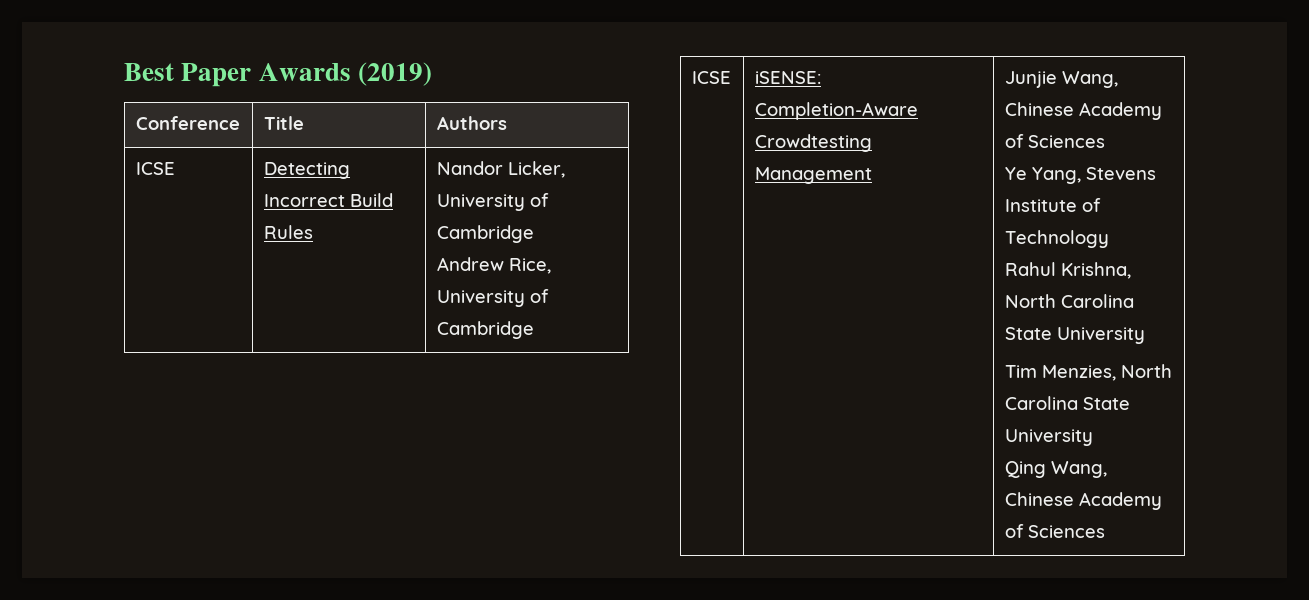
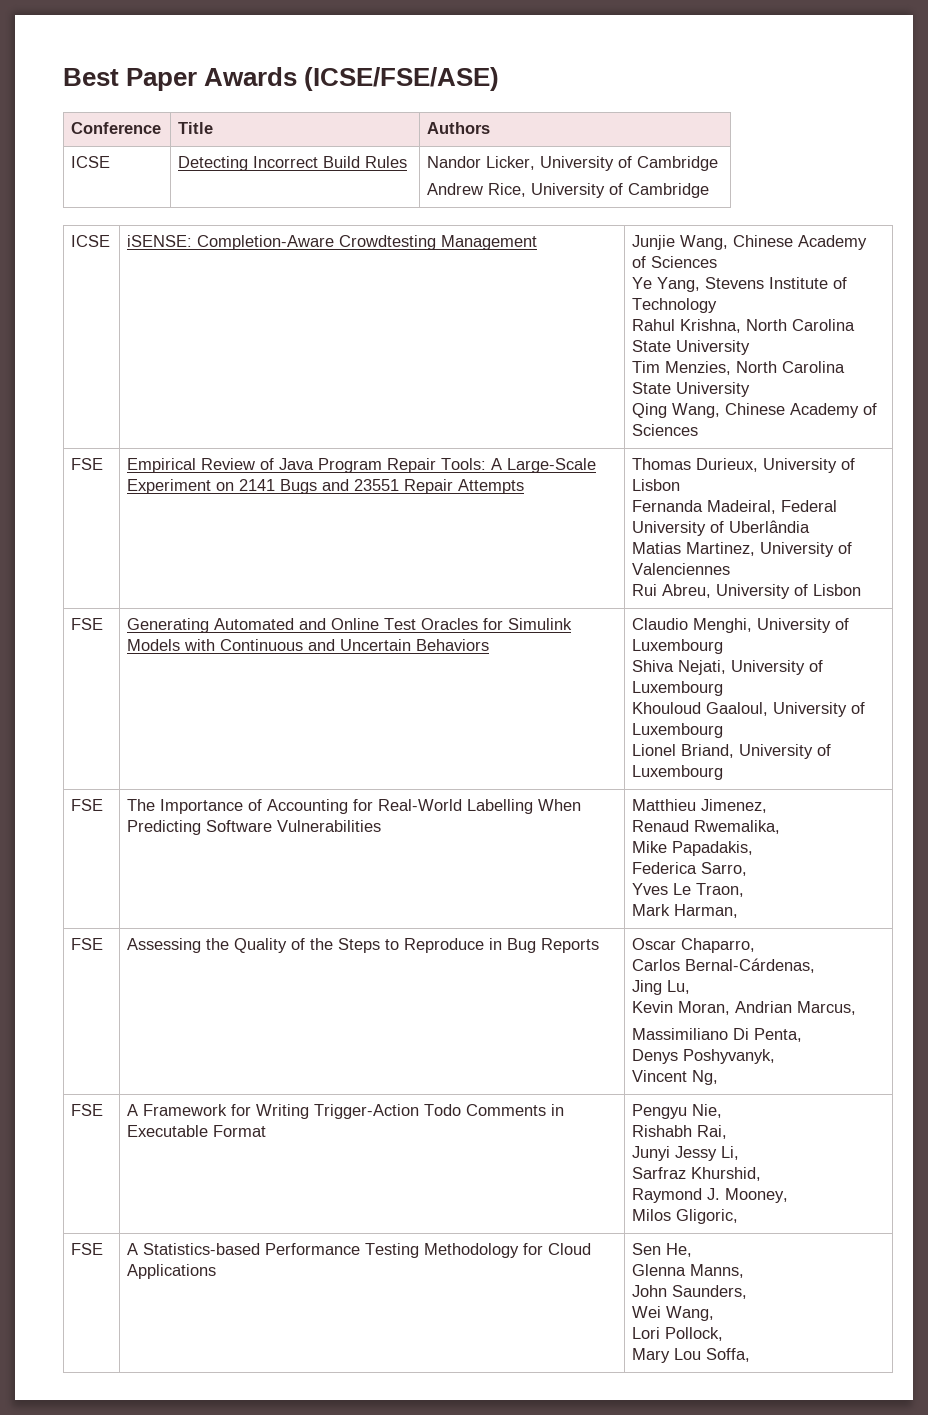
- Best Paper Awards (2019)
+ Best Paper Awards (ICSE/FSE/ASE)
+ FSE | Empirical Review of Java Program Repair Tools: A Large-Scale Experiment on 2141 Bugs and 23551 Repair Attempts | Thomas Durieux, University of Lisbon
+ Fernanda Madeiral, Federal University of Uberlândia
+ Matias Martinez, University of Valenciennes
+ Rui Abreu, University of Lisbon
+ FSE | Generating Automated and Online Test Oracles for Simulink Models with Continuous and Uncertain Behaviors | Claudio Menghi, University of Luxembourg
+ Shiva Nejati, University of Luxembourg
+ Khouloud Gaaloul, University of Luxembourg
+ Lionel Briand, University of Luxembourg
+ FSE | The Importance of Accounting for Real-World Labelling When Predicting Software Vulnerabilities | Matthieu Jimenez,
+ Renaud Rwemalika,
+ Mike Papadakis,
+ Federica Sarro,
+ Yves Le Traon,
+ Mark Harman,
+ FSE | Assessing the Quality of the Steps to Reproduce in Bug Reports | Oscar Chaparro,
+ Carlos Bernal-Cárdenas,
+ Jing Lu,
+ Kevin Moran, Andrian Marcus,
+ Massimiliano Di Penta,
+ Denys Poshyvanyk,
+ Vincent Ng,
+ FSE | A Framework for Writing Trigger-Action Todo Comments in Executable Format | Pengyu Nie,
+ Rishabh Rai,
+ Junyi Jessy Li,
+ Sarfraz Khurshid,
+ Raymond J. Mooney,
+ Milos Gligoric,
+ FSE | A Statistics-based Performance Testing Methodology for Cloud Applications | Sen He,
+ Glenna Manns,
+ John Saunders,
+ Wei Wang,
+ Lori Pollock,
+ Mary Lou Soffa,

